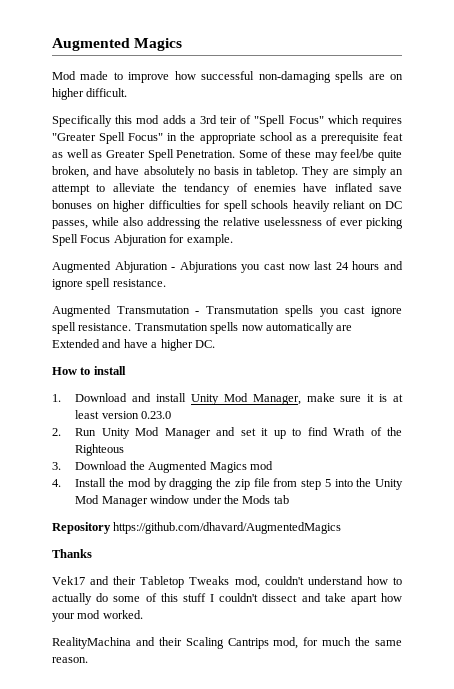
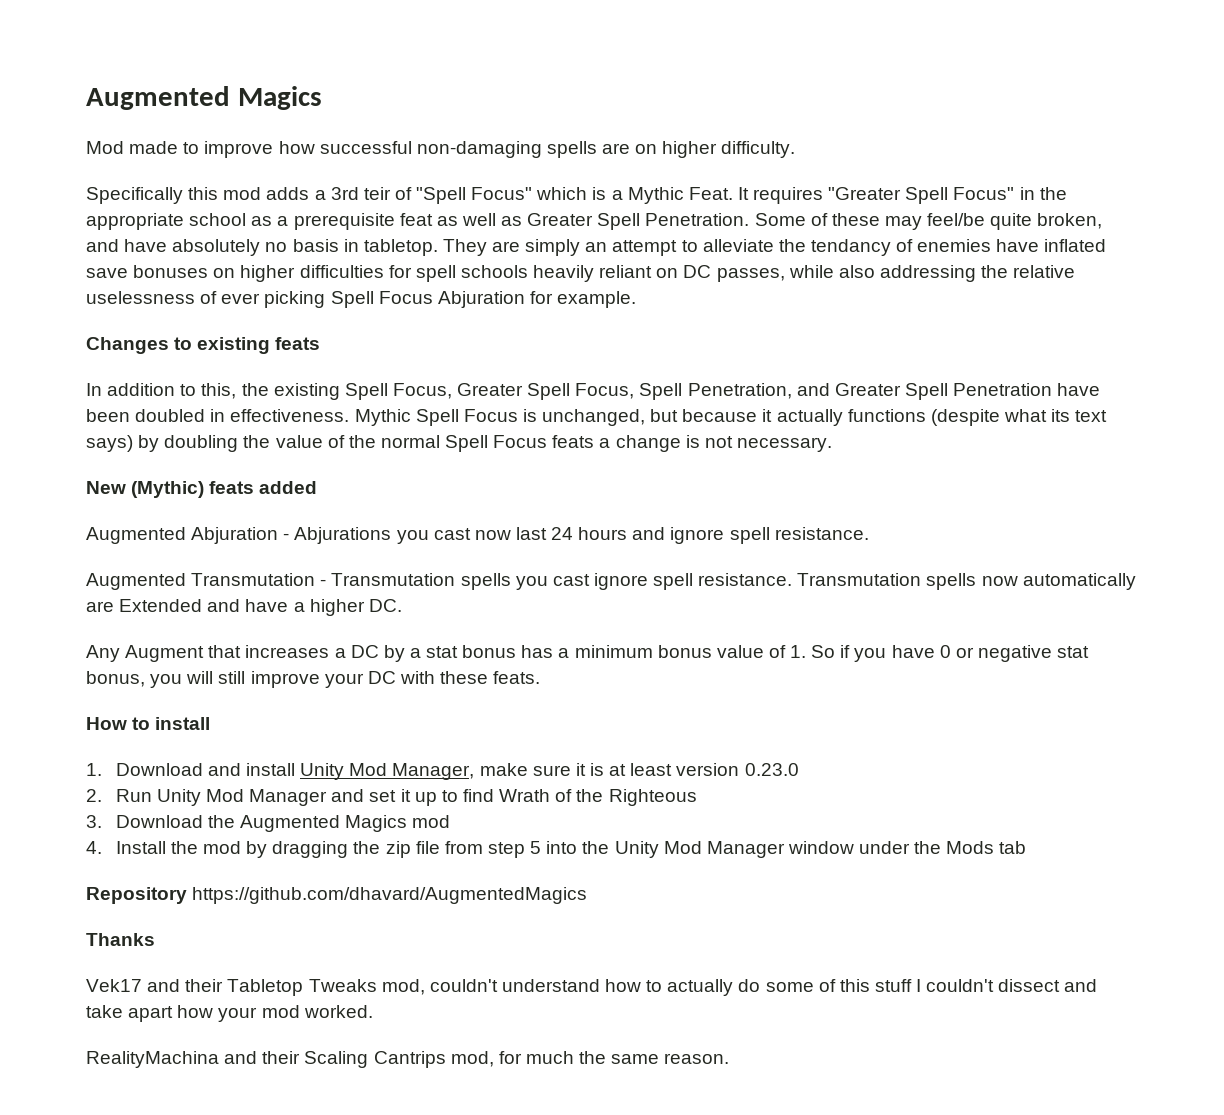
- Mod made to improve how successful non-damaging spells are on higher difficult.
+ Mod made to improve how successful non-damaging spells are on higher difficulty.
- Specifically this mod adds a 3rd teir of "Spell Focus" which requires "Greater Spell Focus" in the appropriate school as a prerequisite feat as well as Greater Spell Penetration.
+ Specifically this mod adds a 3rd teir of "Spell Focus" which is a Mythic Feat. It requires "Greater Spell Focus" in the appropriate school as a prerequisite feat as well as Greater Spell Penetration.
+ Changes to existing feats
+ In addition to this, the existing Spell Focus, Greater Spell Focus, Spell Penetration, and Greater Spell Penetration have been doubled in effectiveness. Mythic Spell Focus is unchanged, but because it actually functions (despite what its text says) by doubling the value of the normal Spell Focus feats a change is not necessary.
+ New (Mythic) feats added
+ Any Augment that increases a DC by a stat bonus has a minimum bonus value of 1. So if you have 0 or negative stat bonus, you will still improve your DC with these feats.

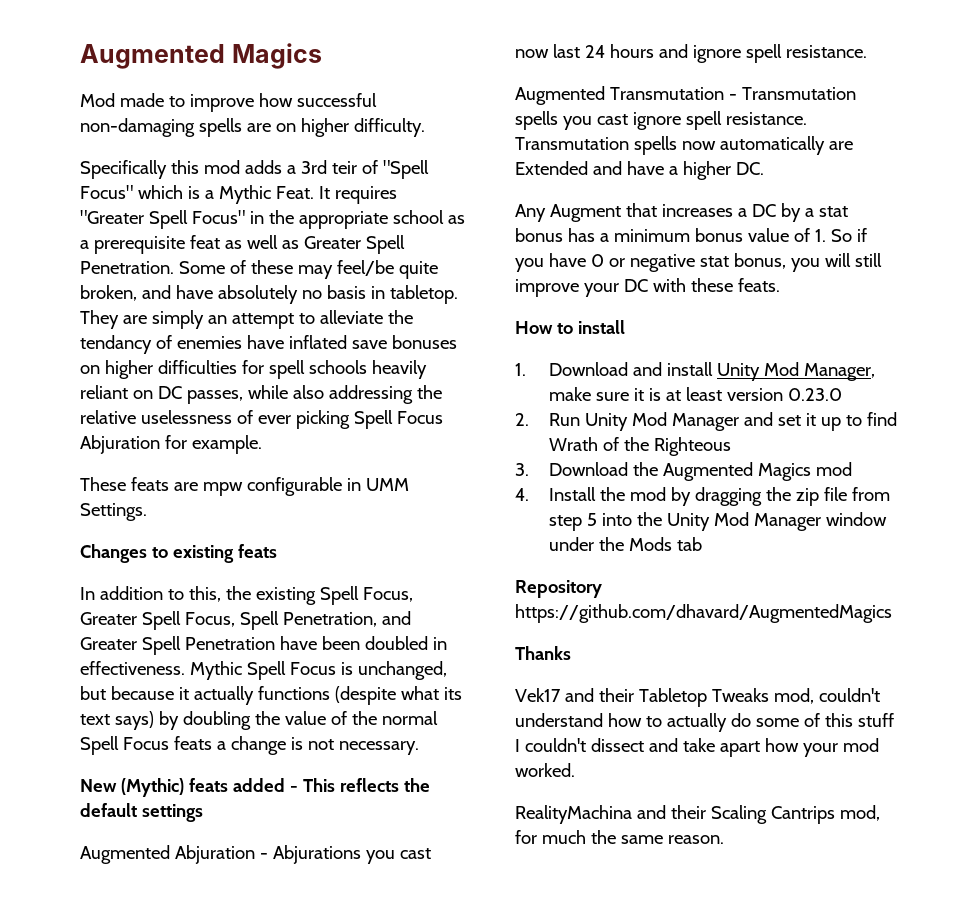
+ These feats are mpw configurable in UMM Settings.
- New (Mythic) feats added
+ New (Mythic) feats added - This reflects the default settings

